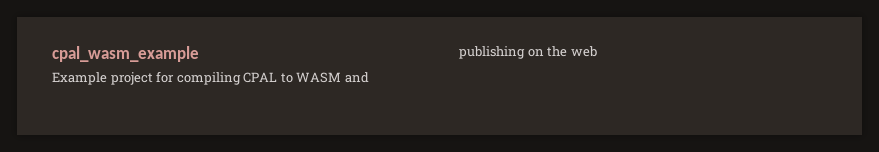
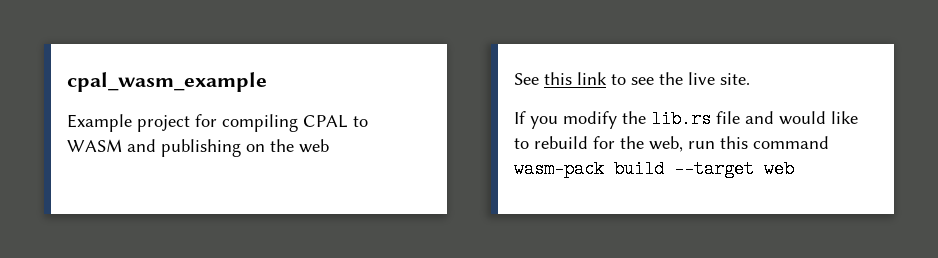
+ See this link to see the live site.
+ If you modify the lib.rs file and would like to rebuild for the web, run this command wasm-pack build --target web

